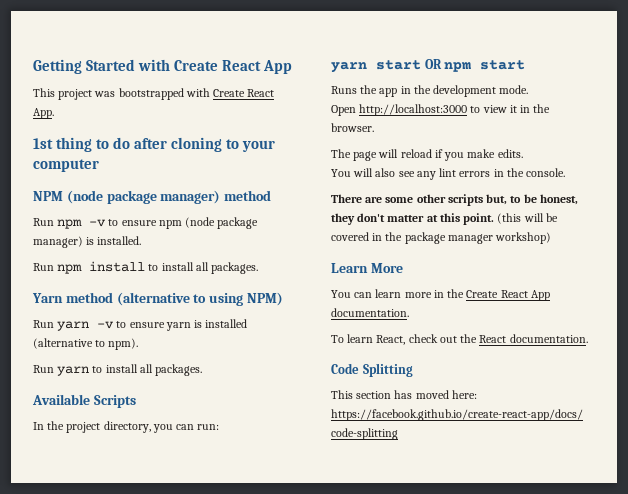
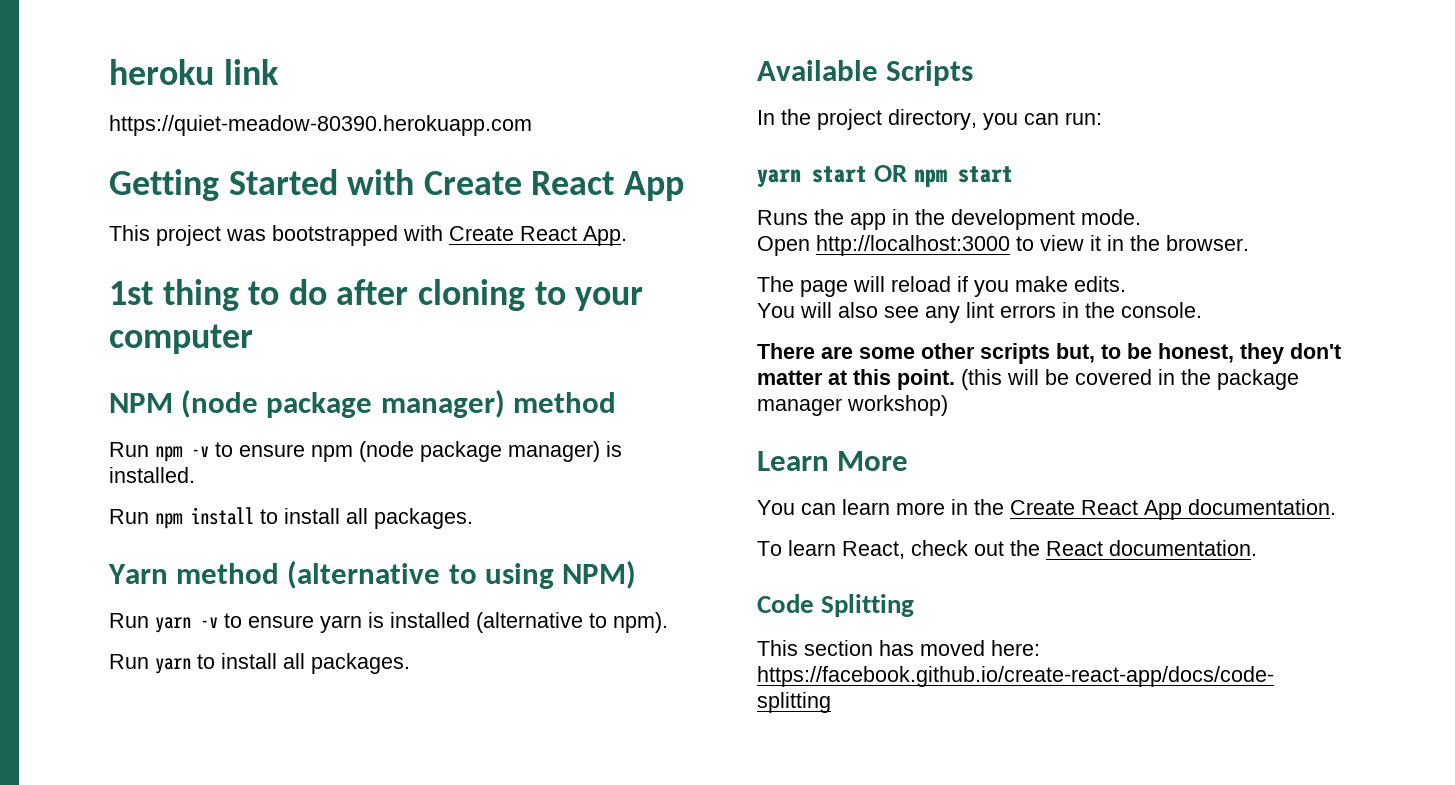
+ heroku link
+ https://quiet-meadow-80390.herokuapp.com

